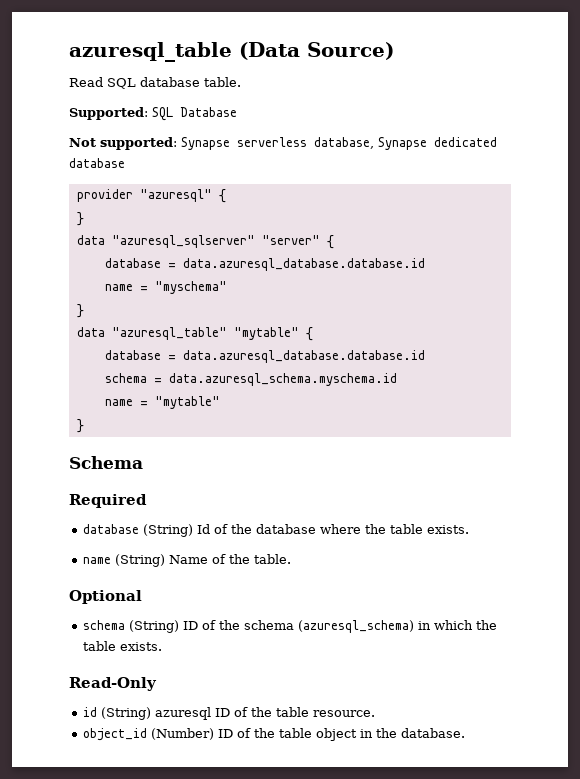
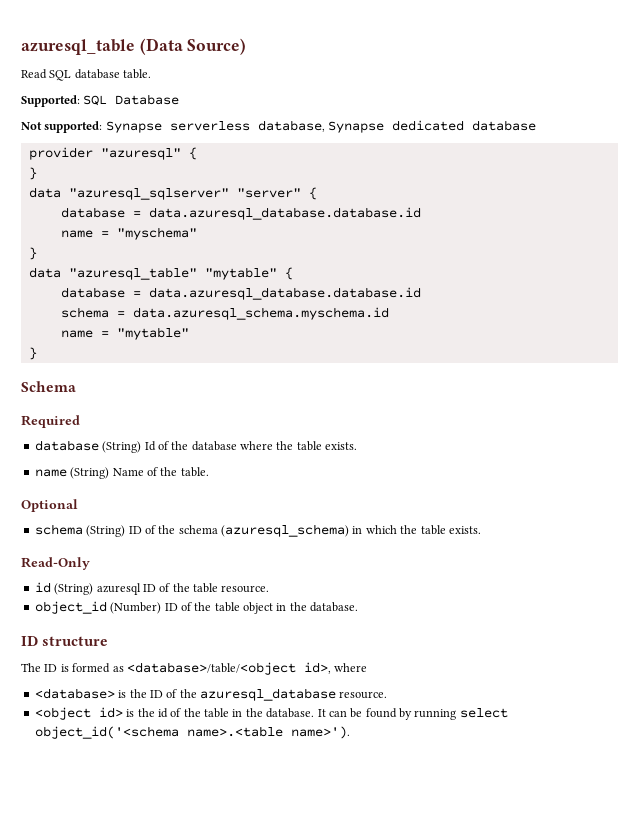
+ ID structure
+ The ID is formed as <database>/table/<object id>, where
+ <database> is the ID of the azuresql_database resource.
+ <object id> is the id of the table in the database. It can be found by running select object_id('<schema name>.<table name>').

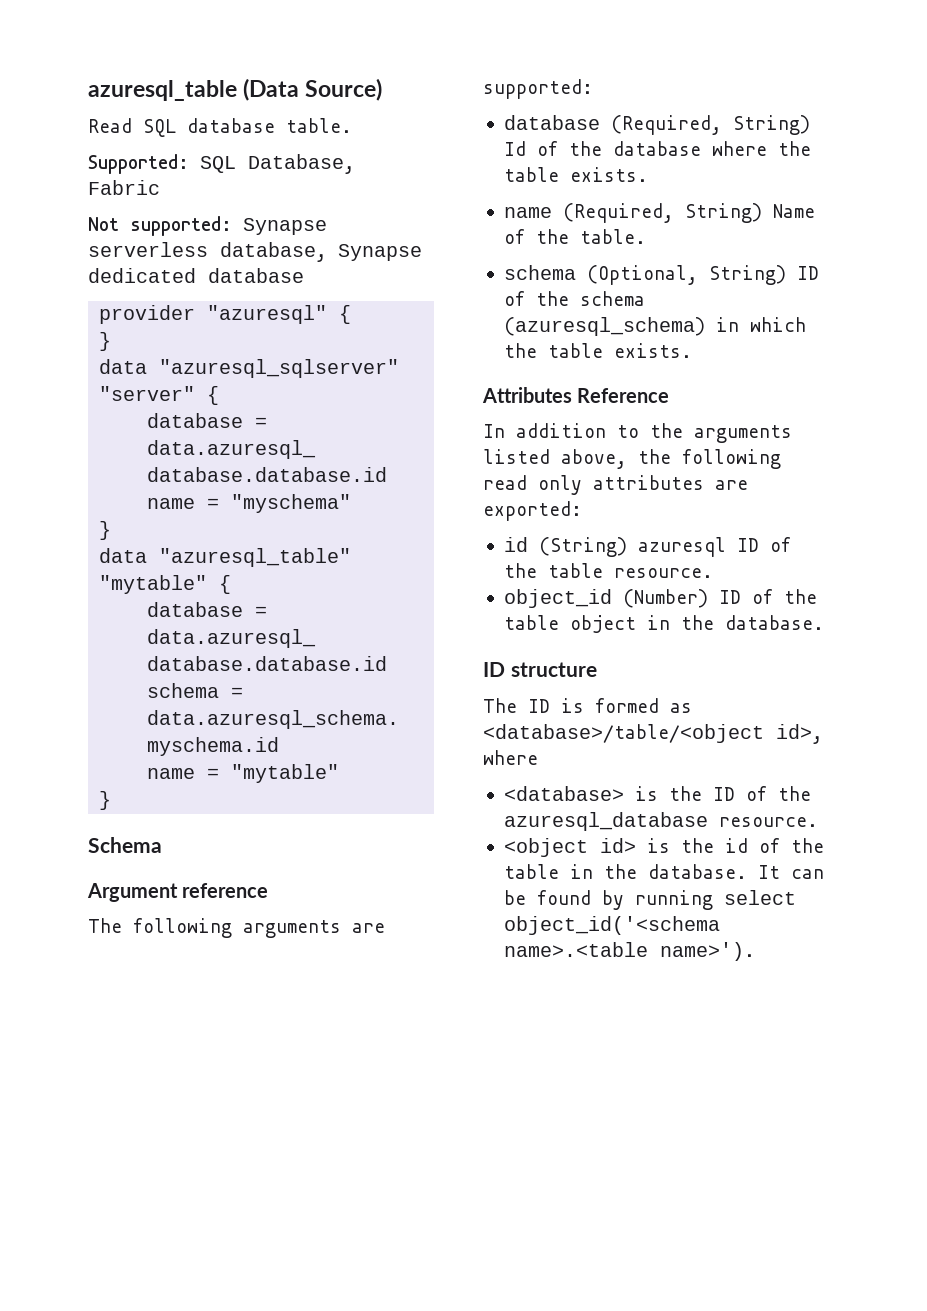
- Supported: SQL Database
+ Supported: SQL Database, Fabric
- Required
- database (String) Id of the database where the table exists.
+ Argument reference
+ The following arguments are supported:
+ database (Required, String) Id of the database where the table exists.
- name (String) Name of the table.
+ name (Required, String) Name of the table.
- Optional
- schema (String) ID of the schema (azuresql_schema) in which the table exists.
+ schema (Optional, String) ID of the schema (azuresql_schema) in which the table exists.
- Read-Only
+ Attributes Reference
+ In addition to the arguments listed above, the following read only attributes are exported:

